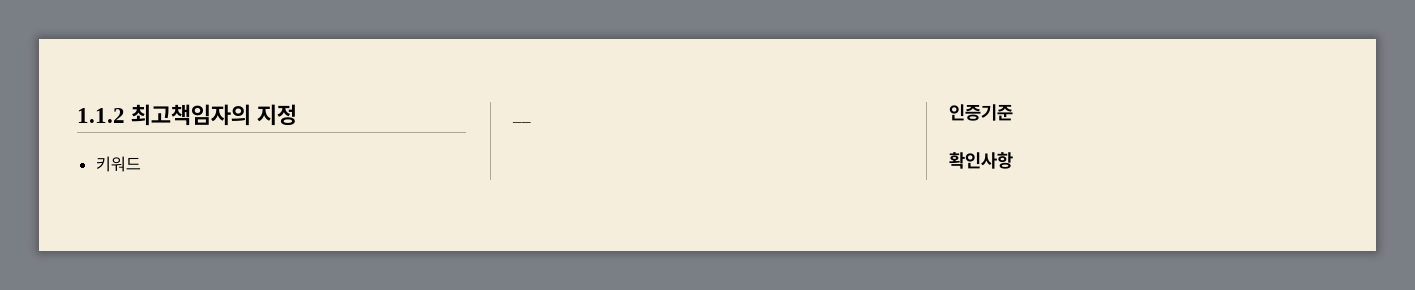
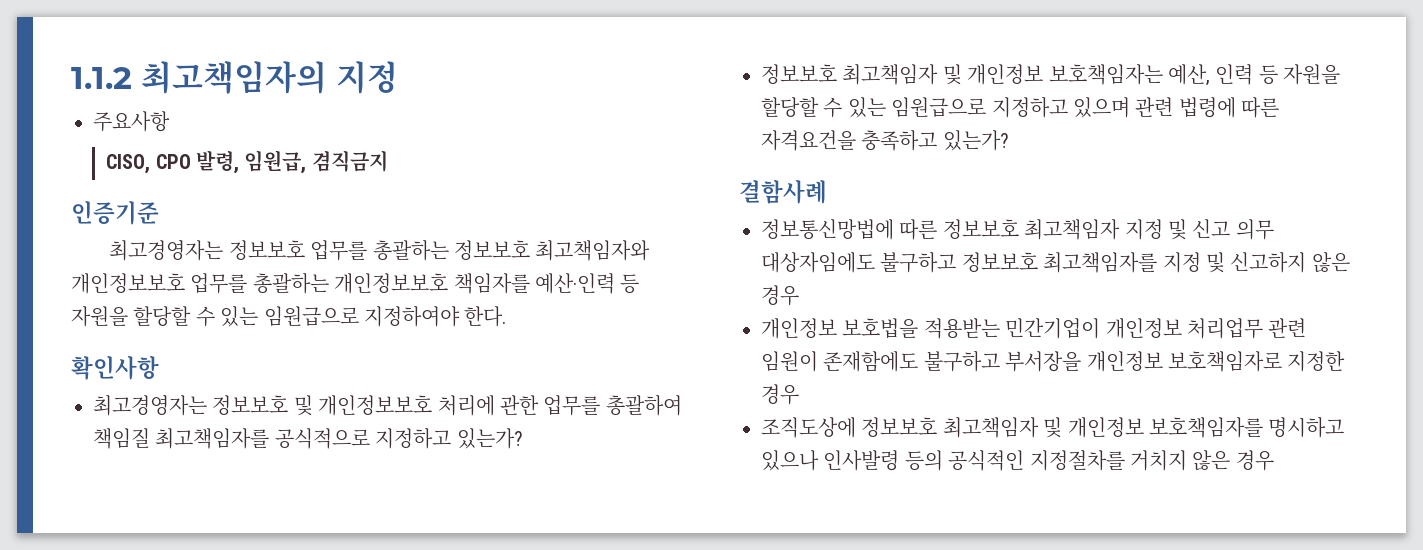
- 키워드
- __
+ 주요사항
+ CISO, CPO 발령, 임원급, 겸직금지
  인증기준
+ 최고경영자는 정보보호 업무를 총괄하는 정보보호 최고책임자와 개인정보보호 업무를 총괄하는 개인정보보호 책임자를 예산·인력 등 자원을 할당할 수 있는 임원급으로 지정하여야 한다.
  확인사항
+ 최고경영자는 정보보호 및 개인정보보호 처리에 관한 업무를 총괄하여 책임질 최고책임자를 공식적으로 지정하고 있는가?
+ 정보보호 최고책임자 및 개인정보 보호책임자는 예산, 인력 등 자원을 할당할 수 있는 임원급으로 지정하고 있으며 관련 법령에 따른 자격요건을 충족하고 있는가?
+ 결함사례
+ 정보통신망법에 따른 정보보호 최고책임자 지정 및 신고 의무 대상자임에도 불구하고 정보보호 최고책임자를 지정 및 신고하지 않은 경우
+ 개인정보 보호법을 적용받는 민간기업이 개인정보 처리업무 관련 임원이 존재함에도 불구하고 부서장을 개인정보 보호책임자로 지정한 경우
+ 조직도상에 정보보호 최고책임자 및 개인정보 보호책임자를 명시하고 있으나 인사발령 등의 공식적인 지정절차를 거치지 않은 경우

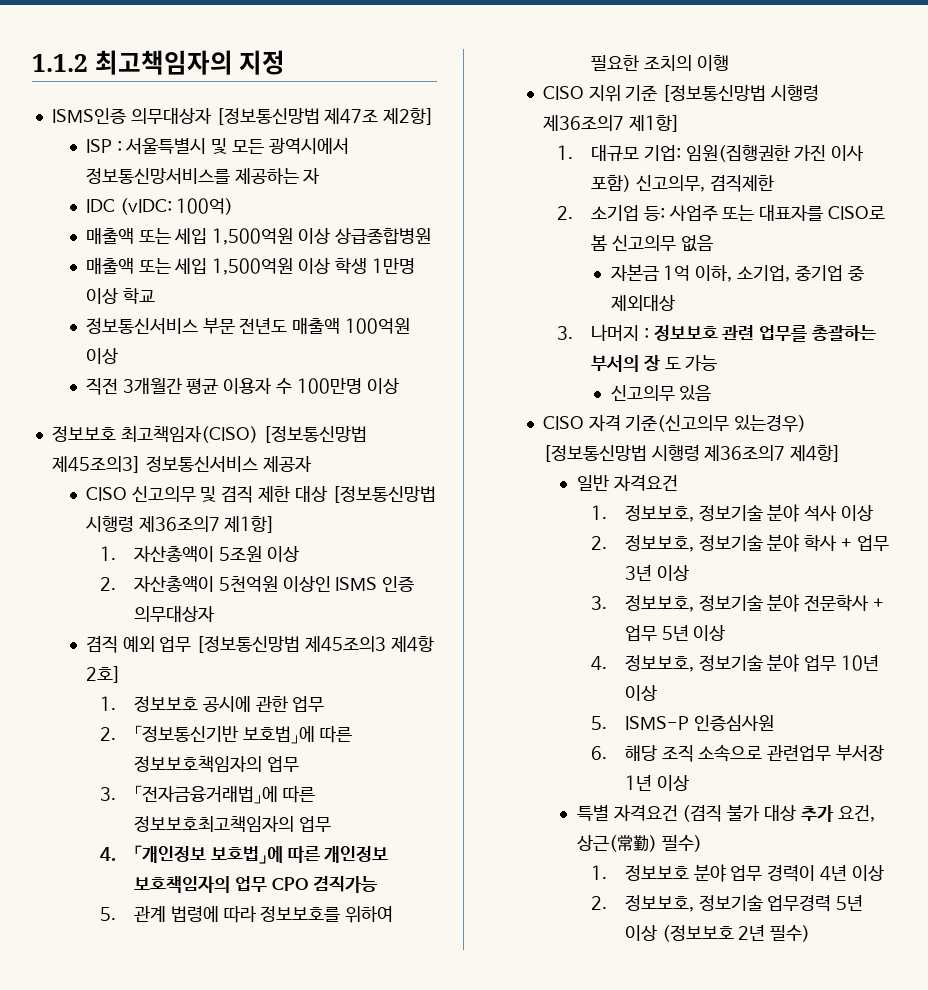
- 주요사항
- CISO, CPO 발령, 임원급, 겸직금지
- 인증기준
- 최고경영자는 정보보호 업무를 총괄하는 정보보호 최고책임자와 개인정보보호 업무를 총괄하는 개인정보보호 책임자를 예산·인력 등 자원을 할당할 수 있는 임원급으로 지정하여야 한다.
- 확인사항
- 최고경영자는 정보보호 및 개인정보보호 처리에 관한 업무를 총괄하여 책임질 최고책임자를 공식적으로 지정하고 있는가?
- 정보보호 최고책임자 및 개인정보 보호책임자는 예산, 인력 등 자원을 할당할 수 있는 임원급으로 지정하고 있으며 관련 법령에 따른 자격요건을 충족하고 있는가?
- 결함사례
- 정보통신망법에 따른 정보보호 최고책임자 지정 및 신고 의무 대상자임에도 불구하고 정보보호 최고책임자를 지정 및 신고하지 않은 경우
- 개인정보 보호법을 적용받는 민간기업이 개인정보 처리업무 관련 임원이 존재함에도 불구하고 부서장을 개인정보 보호책임자로 지정한 경우
- 조직도상에 정보보호 최고책임자 및 개인정보 보호책임자를 명시하고 있으나 인사발령 등의 공식적인 지정절차를 거치지 않은 경우
+ ISMS인증 의무대상자 [정보통신망법 제47조 제2항]
+ ISP : 서울특별시 및 모든 광역시에서 정보통신망서비스를 제공하는 자
+ IDC (vIDC: 100억)
+ 매출액 또는 세입 1,500억원 이상 상급종합병원
+ 매출액 또는 세입 1,500억원 이상 학생 1만명 이상 학교
+ 정보통신서비스 부문 전년도 매출액 100억원 이상
+ 직전 3개월간 평균 이용자 수 100만명 이상
+ 정보보호 최고책임자(CISO) [정보통신망법 제45조의3] 정보통신서비스 제공자
+ CISO 신고의무 및 겸직 제한 대상 [정보통신망법 시행령 제36조의7 제1항]
+ 1. 자산총액이 5조원 이상
+ 2. 자산총액이 5천억원 이상인 ISMS 인증 의무대상자
+ 겸직 예외 업무 [정보통신망법 제45조의3 제4항 2호]
+ 1. 정보보호 공시에 관한 업무
+ 2.「정보통신기반 보호법」에 따른 정보보호책임자의 업무
+ 3.「전자금융거래법」에 따른 정보보호최고책임자의 업무
+ 4.「개인정보 보호법」에 따른 개인정보 보호책임자의 업무 CPO 겸직가능
+ 5. 관계 법령에 따라 정보보호를 위하여 필요한 조치의 이행
+ CISO 지위 기준 [정보통신망법 시행령 제36조의7 제1항]
+ 1. 대규모 기업: 임원(집행권한 가진 이사 포함) 신고의무, 겸직제한
+ 2. 소기업 등: 사업주 또는 대표자를 CISO로 봄 신고의무 없음
+ 자본금 1억 이하, 소기업, 중기업 중 제외대상
+ 3. 나머지 : 정보보호 관련 업무를 총괄하는 부서의 장 도 가능
+ 신고의무 있음
+ CISO 자격 기준(신고의무 있는경우) [정보통신망법 시행령 제36조의7 제4항]
+ 일반 자격요건
+ 1. 정보보호, 정보기술 분야 석사 이상
+ 2. 정보보호, 정보기술 분야 학사 + 업무 3년 이상
+ 3. 정보보호, 정보기술 분야 전문학사 + 업무 5년 이상
+ 4. 정보보호, 정보기술 분야 업무 10년 이상
+ 5. ISMS-P 인증심사원
+ 6. 해당 조직 소속으로 관련업무 부서장 1년 이상
+ 특별 자격요건 (겸직 불가 대상 추가 요건, 상근(常勤) 필수)
+ 1. 정보보호 분야 업무 경력이 4년 이상
+ 2. 정보보호, 정보기술 업무경력 5년 이상 (정보보호 2년 필수)

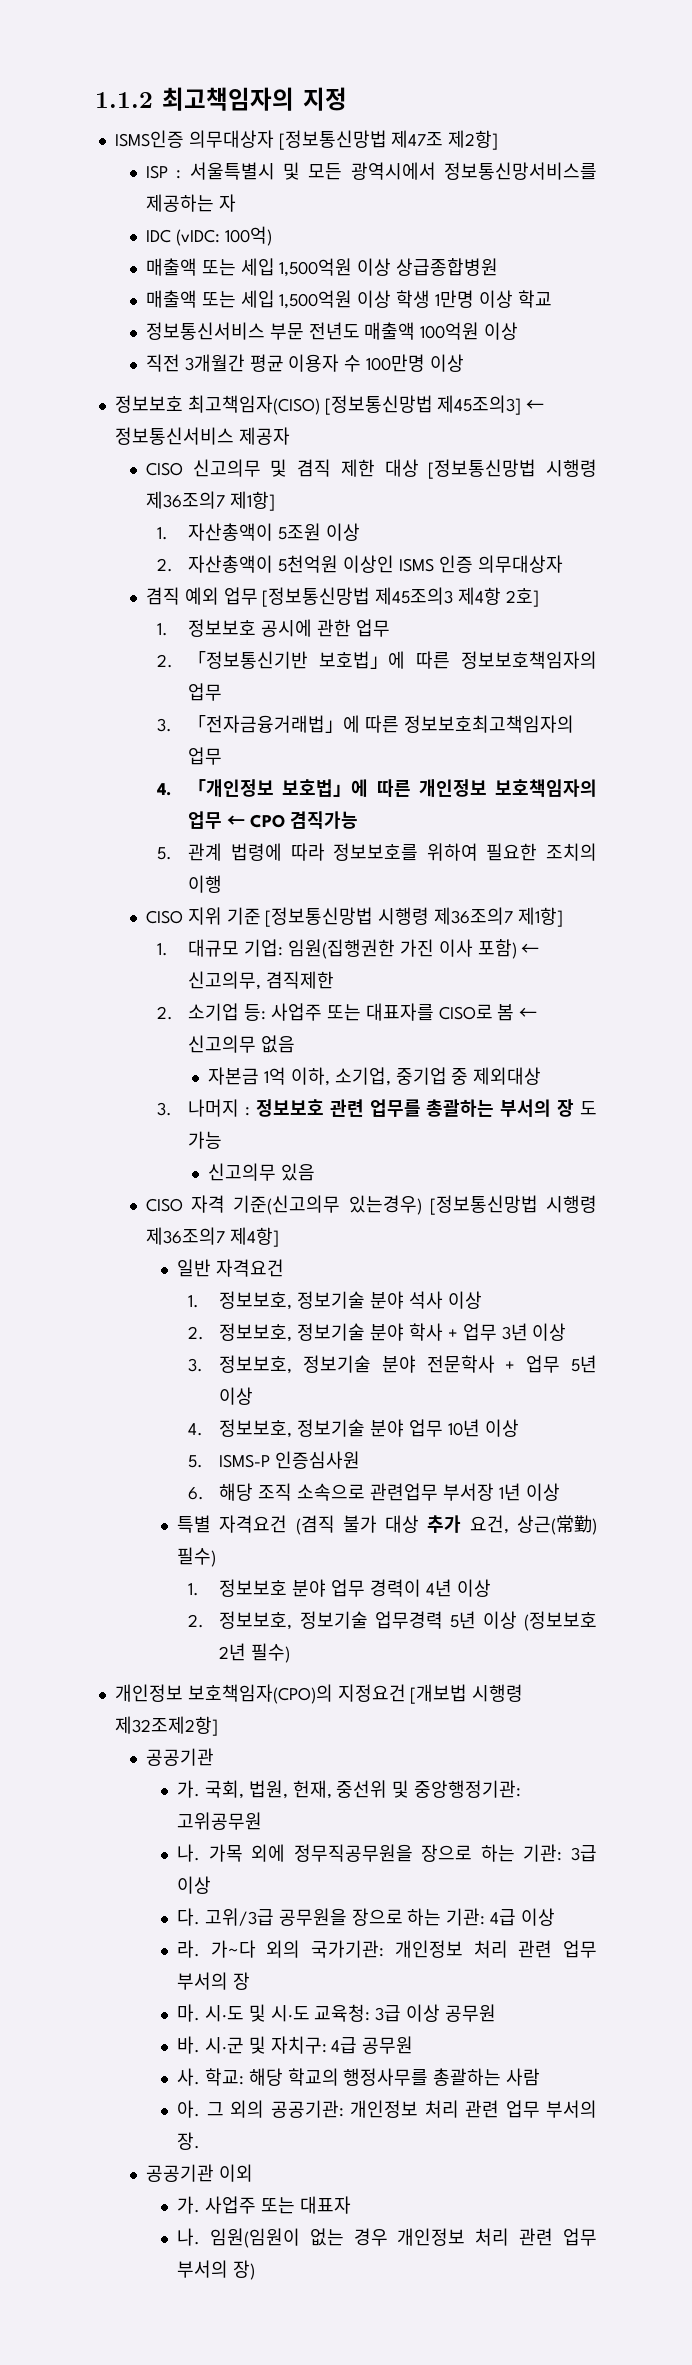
- 정보보호 최고책임자(CISO) [정보통신망법 제45조의3] 정보통신서비스 제공자
+ 정보보호 최고책임자(CISO) [정보통신망법 제45조의3] ← 정보통신서비스 제공자
- 4.「개인정보 보호법」에 따른 개인정보 보호책임자의 업무 CPO 겸직가능
+ 4.「개인정보 보호법」에 따른 개인정보 보호책임자의 업무 ← CPO 겸직가능
- 1. 대규모 기업: 임원(집행권한 가진 이사 포함) 신고의무, 겸직제한
+ 1. 대규모 기업: 임원(집행권한 가진 이사 포함) ← 신고의무, 겸직제한
- 2. 소기업 등: 사업주 또는 대표자를 CISO로 봄 신고의무 없음
+ 2. 소기업 등: 사업주 또는 대표자를 CISO로 봄 ← 신고의무 없음
+ 개인정보 보호책임자(CPO)의 지정요건 [개보법 시행령 제32조제2항]
+ 공공기관
+ 가. 국회, 법원, 헌재, 중선위 및 중앙행정기관: 고위공무원
+ 나. 가목 외에 정무직공무원을 장으로 하는 기관: 3급 이상
+ 다. 고위/3급 공무원을 장으로 하는 기관: 4급 이상
+ 라. 가~다 외의 국가기관: 개인정보 처리 관련 업무 부서의 장
+ 마. 시·도 및 시·도 교육청: 3급 이상 공무원
+ 바. 시·군 및 자치구: 4급 공무원
+ 사. 학교: 해당 학교의 행정사무를 총괄하는 사람
+ 아. 그 외의 공공기관: 개인정보 처리 관련 업무 부서의 장.
+ 공공기관 이외
+ 가. 사업주 또는 대표자
+ 나. 임원(임원이 없는 경우 개인정보 처리 관련 업무 부서의 장)

